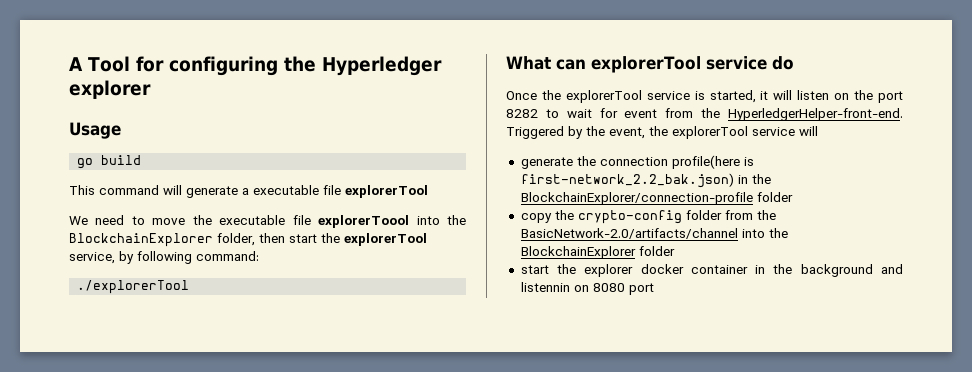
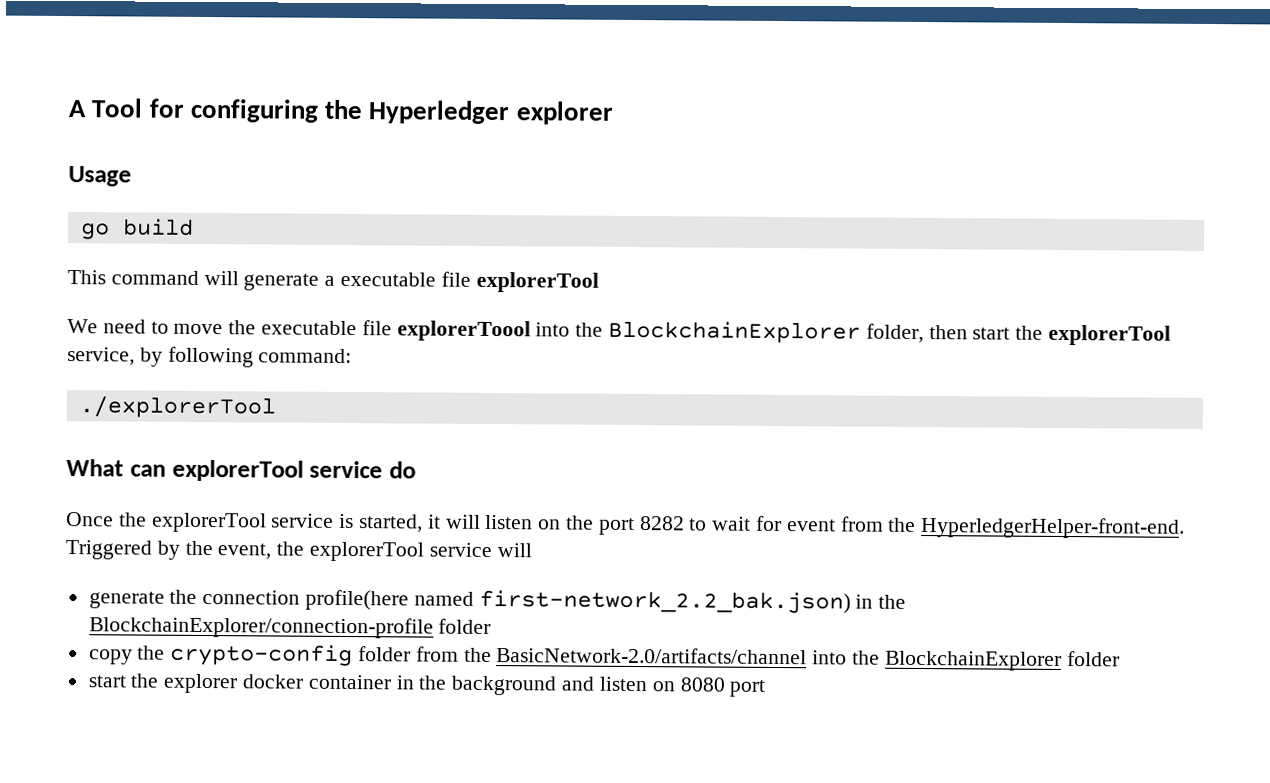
- generate the connection profile(here is first-network_2.2_bak.json) in the BlockchainExplorer/connection-profile folder
+ generate the connection profile(here named first-network_2.2_bak.json) in the BlockchainExplorer/connection-profile folder
- start the explorer docker container in the background and listennin on 8080 port
+ start the explorer docker container in the background and listen on 8080 port

